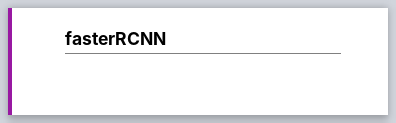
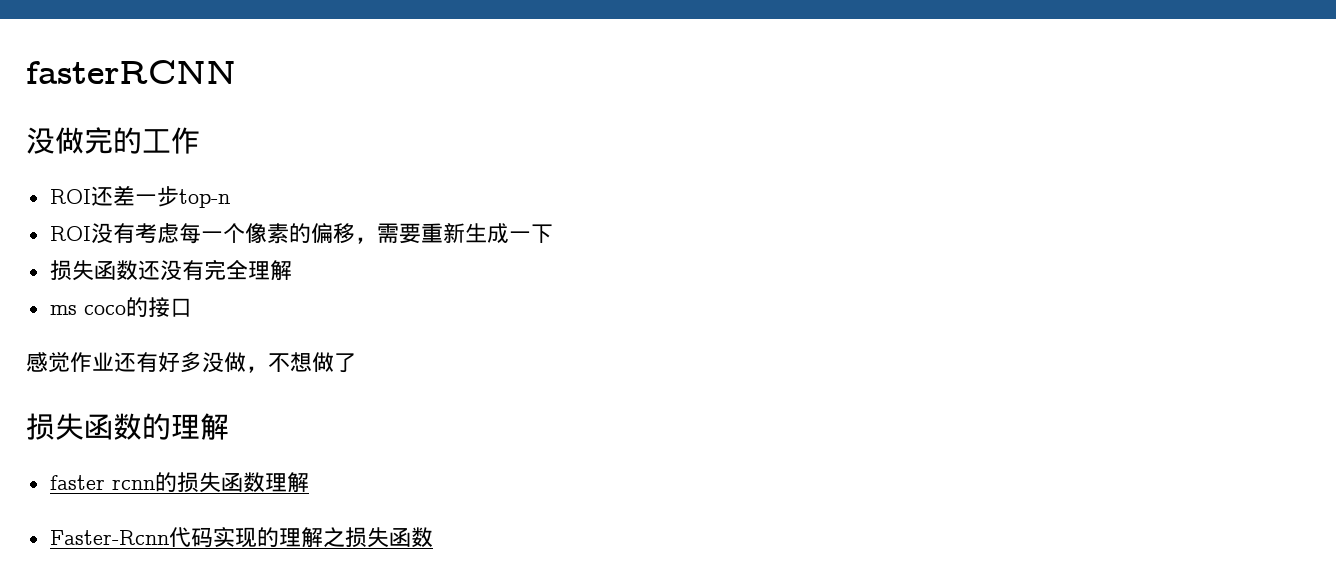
+ 没做完的工作
+ ROI还差一步top-n
+ ROI没有考虑每一个像素的偏移，需要重新生成一下
+ 损失函数还没有完全理解
+ ms coco的接口
+ 感觉作业还有好多没做，不想做了
+ 损失函数的理解
+ faster rcnn的损失函数理解
+ Faster-Rcnn代码实现的理解之损失函数

